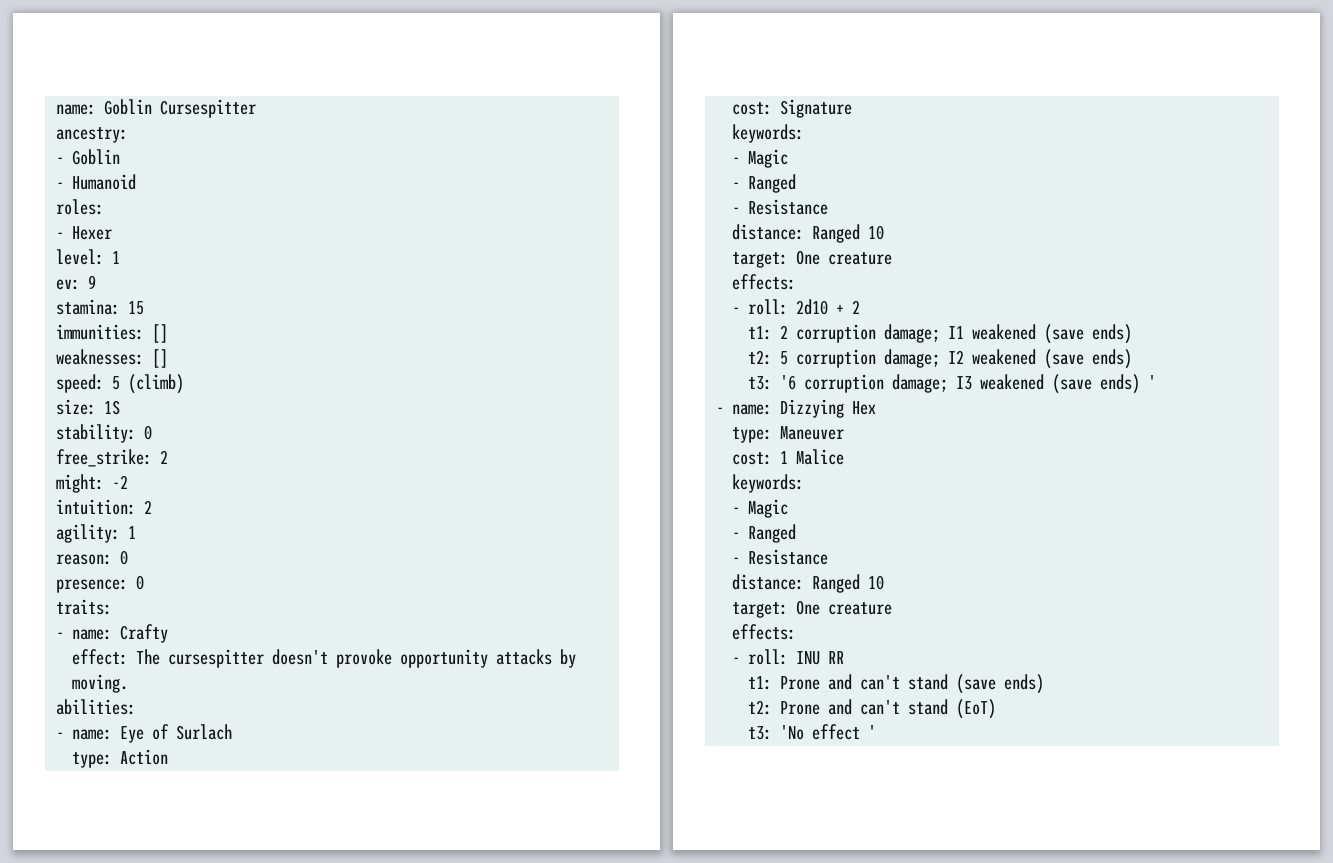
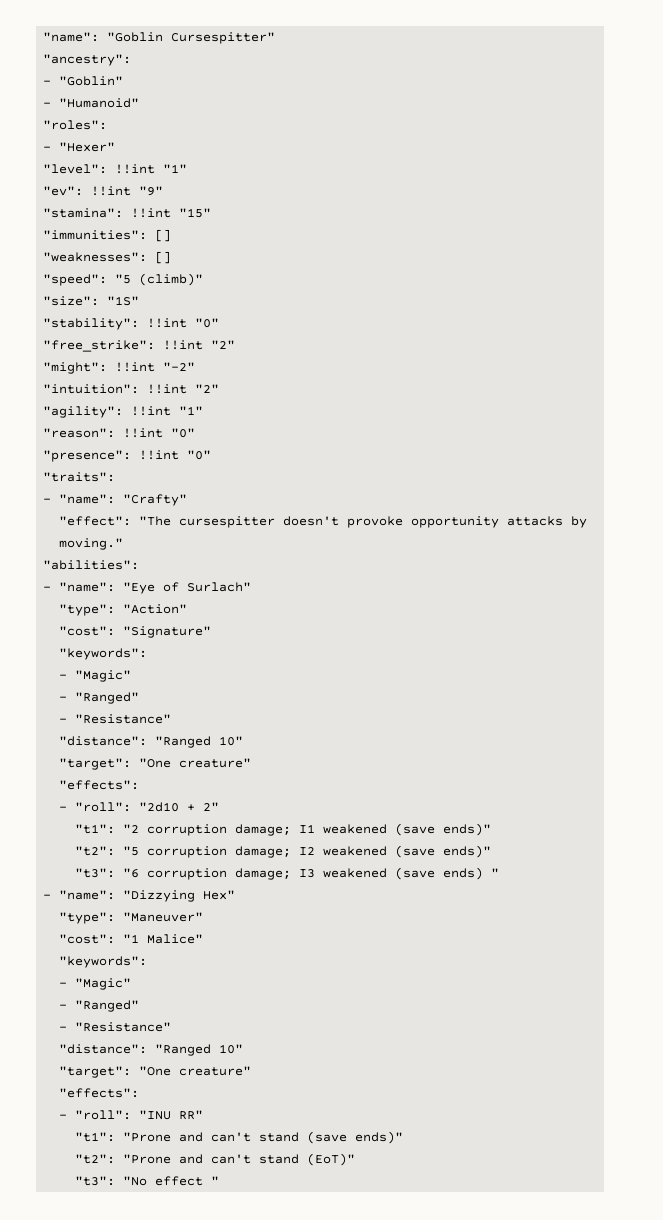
- name: Goblin Cursespitter
- ancestry:
- - Goblin
- - Humanoid
- roles:
- - Hexer
- level: 1
- ev: 9
- stamina: 15
- immunities: []
- weaknesses: []
- speed: 5 (climb)
- size: 1S
- stability: 0
- free_strike: 2
- might: -2
- intuition: 2
- agility: 1
- reason: 0
- presence: 0
- traits:
- - name: Crafty
- effect: The cursespitter doesn't provoke opportunity attacks by moving.
- abilities:
- - name: Eye of Surlach
- type: Action
- cost: Signature
- keywords:
- - Magic
- - Ranged
- - Resistance
- distance: Ranged 10
- target: One creature
- effects:
- - roll: 2d10 + 2
- t1: 2 corruption damage; I1 weakened (save ends)
- t2: 5 corruption damage; I2 weakened (save ends)
- t3: '6 corruption damage; I3 weakened (save ends) '
- - name: Dizzying Hex
- type: Maneuver
- cost: 1 Malice
- keywords:
- - Magic
- - Ranged
- - Resistance
- distance: Ranged 10
- target: One creature
- effects:
- - roll: INU RR
- t1: Prone and can't stand (save ends)
- t2: Prone and can't stand (EoT)
- t3: 'No effect '
+ "name": "Goblin Cursespitter"
+ "ancestry":
+ - "Goblin"
+ - "Humanoid"
+ "roles":
+ - "Hexer"
+ "level": !!int "1"
+ "ev": !!int "9"
+ "stamina": !!int "15"
+ "immunities": []
+ "weaknesses": []
+ "speed": "5 (climb)"
+ "size": "1S"
+ "stability": !!int "0"
+ "free_strike": !!int "2"
+ "might": !!int "-2"
+ "intuition": !!int "2"
+ "agility": !!int "1"
+ "reason": !!int "0"
+ "presence": !!int "0"
+ "traits":
+ - "name": "Crafty"
+ "effect": "The cursespitter doesn't provoke opportunity attacks by moving."
+ "abilities":
+ - "name": "Eye of Surlach"
+ "type": "Action"
+ "cost": "Signature"
+ "keywords":
+ - "Magic"
+ - "Ranged"
+ - "Resistance"
+ "distance": "Ranged 10"
+ "target": "One creature"
+ "effects":
+ - "roll": "2d10 + 2"
+ "t1": "2 corruption damage; I1 weakened (save ends)"
+ "t2": "5 corruption damage; I2 weakened (save ends)"
+ "t3": "6 corruption damage; I3 weakened (save ends) "
+ - "name": "Dizzying Hex"
+ "type": "Maneuver"
+ "cost": "1 Malice"
+ "keywords":
+ - "Magic"
+ - "Ranged"
+ - "Resistance"
+ "distance": "Ranged 10"
+ "target": "One creature"
+ "effects":
+ - "roll": "INU RR"
+ "t1": "Prone and can't stand (save ends)"
+ "t2": "Prone and can't stand (EoT)"
+ "t3": "No effect "

